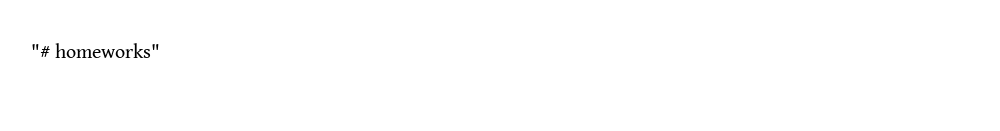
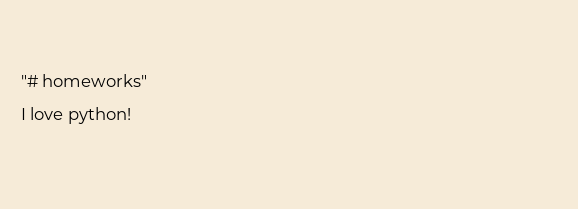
+ I love python!

